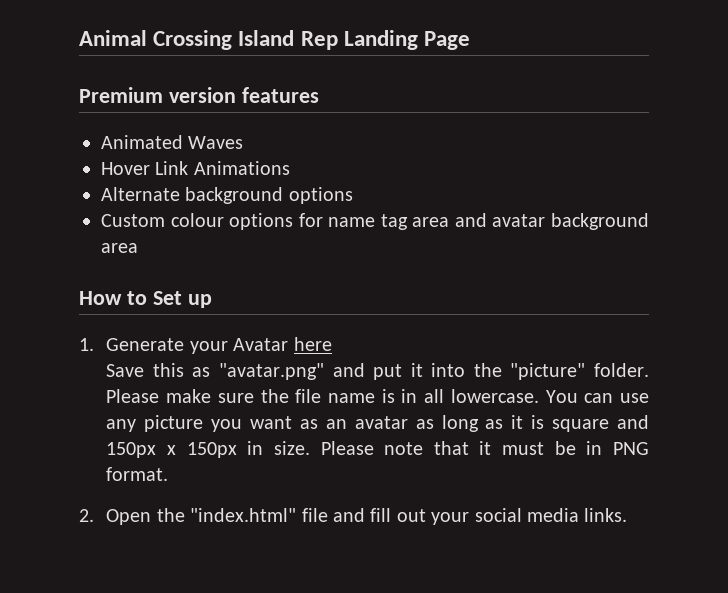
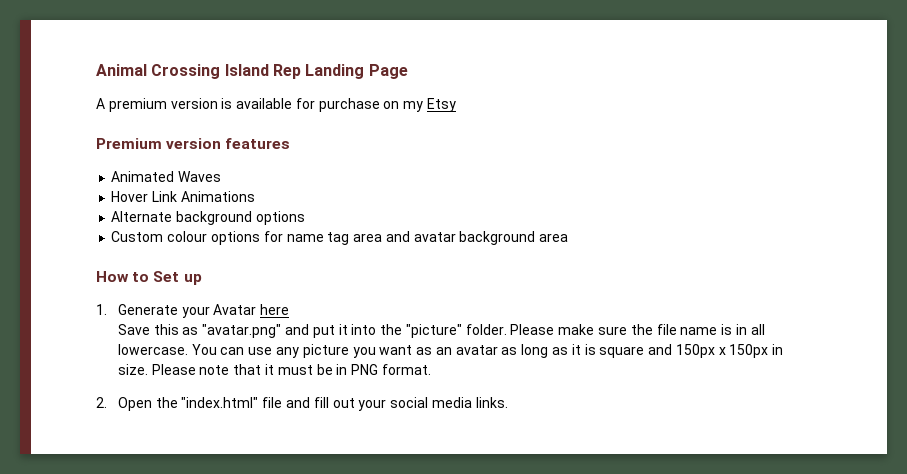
+ A premium version is available for purchase on my Etsy

